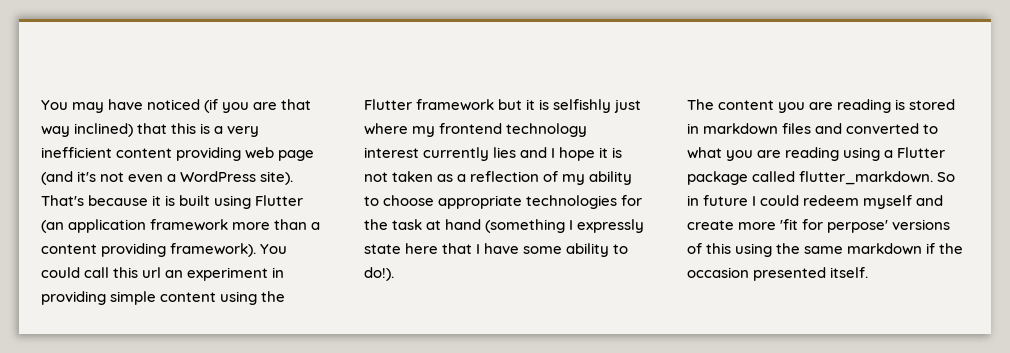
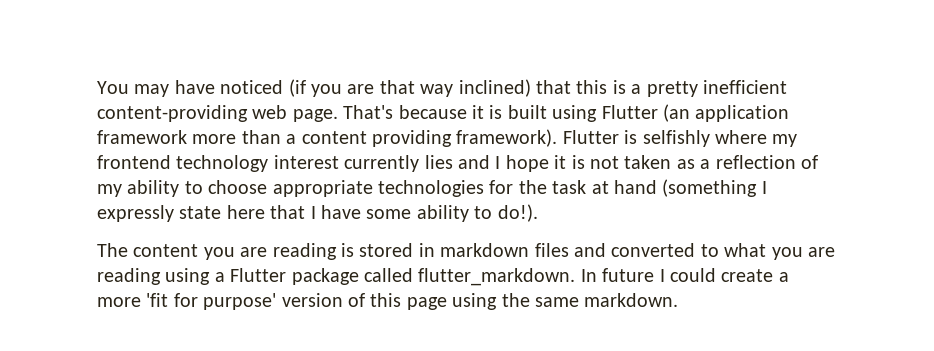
- You may have noticed (if you are that way inclined) that this is a very inefficient content providing web page (and it's not even a WordPress site).
+ You may have noticed (if you are that way inclined) that this is a pretty inefficient content-providing web page.
- You could call this url an experiment in providing simple content using the Flutter framework but it is selfishly just where my frontend technology interest currently lies and I hope it is not taken as a reflection of my ability to choose appropriate technologies for the task at hand (something I expressly state here that I have some ability to do!).
+ Flutter is selfishly where my frontend technology interest currently lies and I hope it is not taken as a reflection of my ability to choose appropriate technologies for the task at hand (something I expressly state here that I have some ability to do!).
- So in future I could redeem myself and create more 'fit for perpose' versions of this using the same markdown if the occasion presented itself.
+ In future I could create a more 'fit for purpose' version of this page using the same markdown.

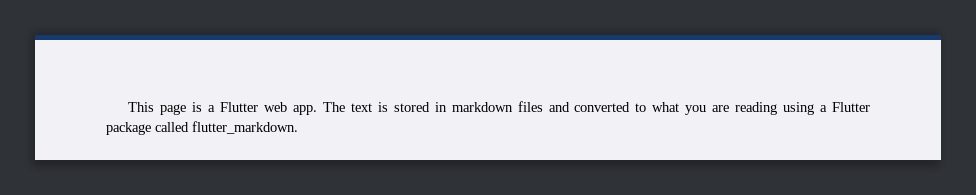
- You may have noticed (if you are that way inclined) that this is a pretty inefficient content-providing web page. That's because it is built using Flutter (an application framework more than a content providing framework). Flutter is selfishly where my frontend technology interest currently lies and I hope it is not taken as a reflection of my ability to choose appropriate technologies for the task at hand (something I expressly state here that I have some ability to do!).
- The content you are reading is stored in markdown files and converted to what you are reading using a Flutter package called flutter_markdown. In future I could create a more 'fit for purpose' version of this page using the same markdown.
+ This page is a Flutter web app. The text is stored in markdown files and converted to what you are reading using a Flutter package called flutter_markdown.

